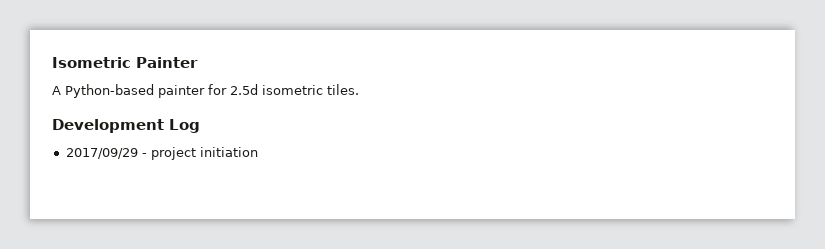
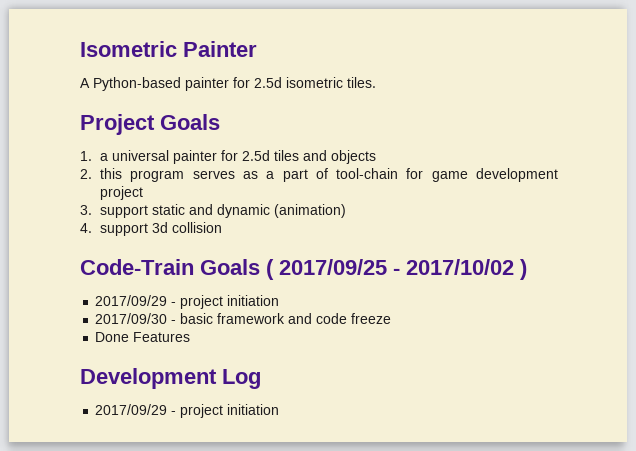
+ Project Goals
+ 1. a universal painter for 2.5d tiles and objects
+ 2. this program serves as a part of tool-chain for game development project
+ 3. support static and dynamic (animation)
+ 4. support 3d collision
+ Code-Train Goals ( 2017/09/25 - 2017/10/02 )
+ 2017/09/29 - project initiation
+ 2017/09/30 - basic framework and code freeze
+ Done Features

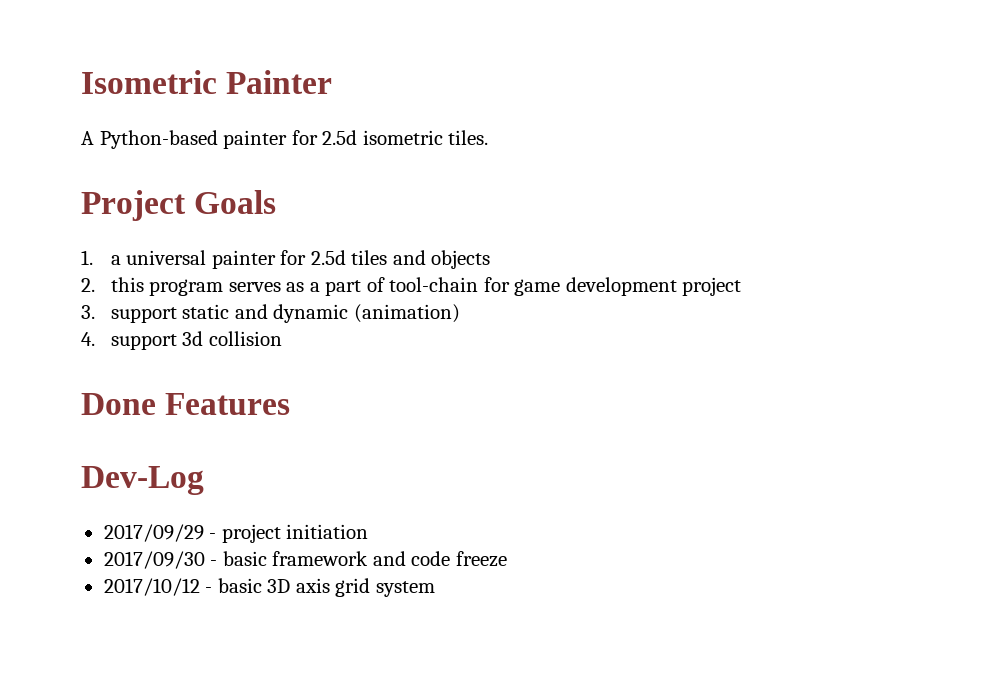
- Code-Train Goals ( 2017/09/25 - 2017/10/02 )
+ Done Features
+ Dev-Log
- Done Features
- Development Log
- 2017/09/29 - project initiation
+ 2017/10/12 - basic 3D axis grid system

